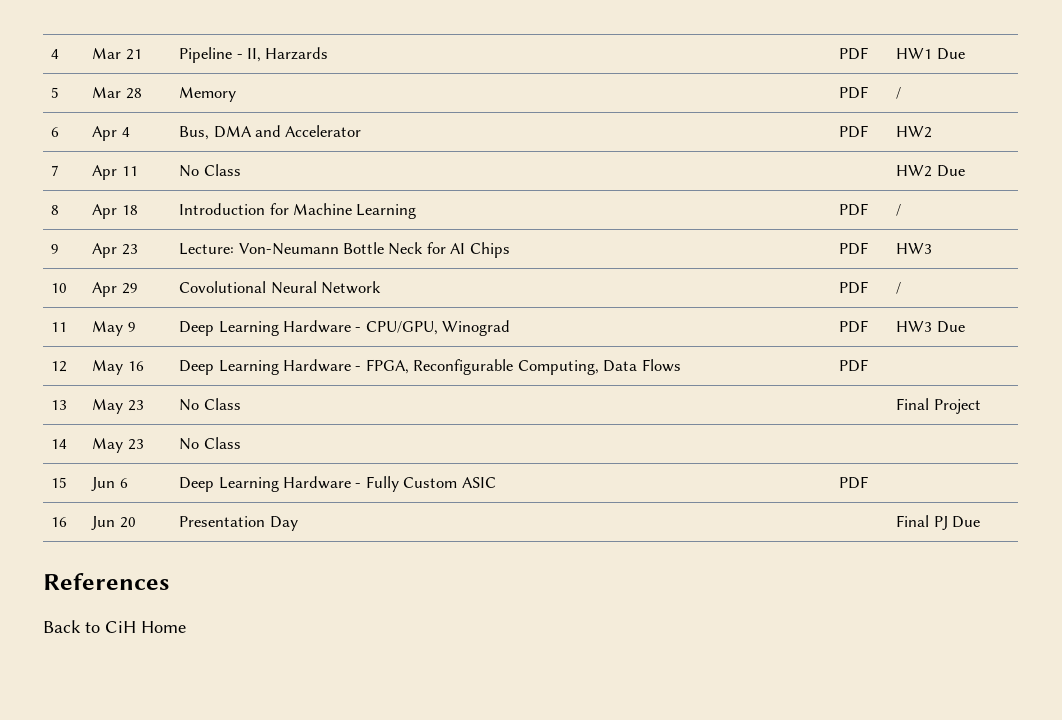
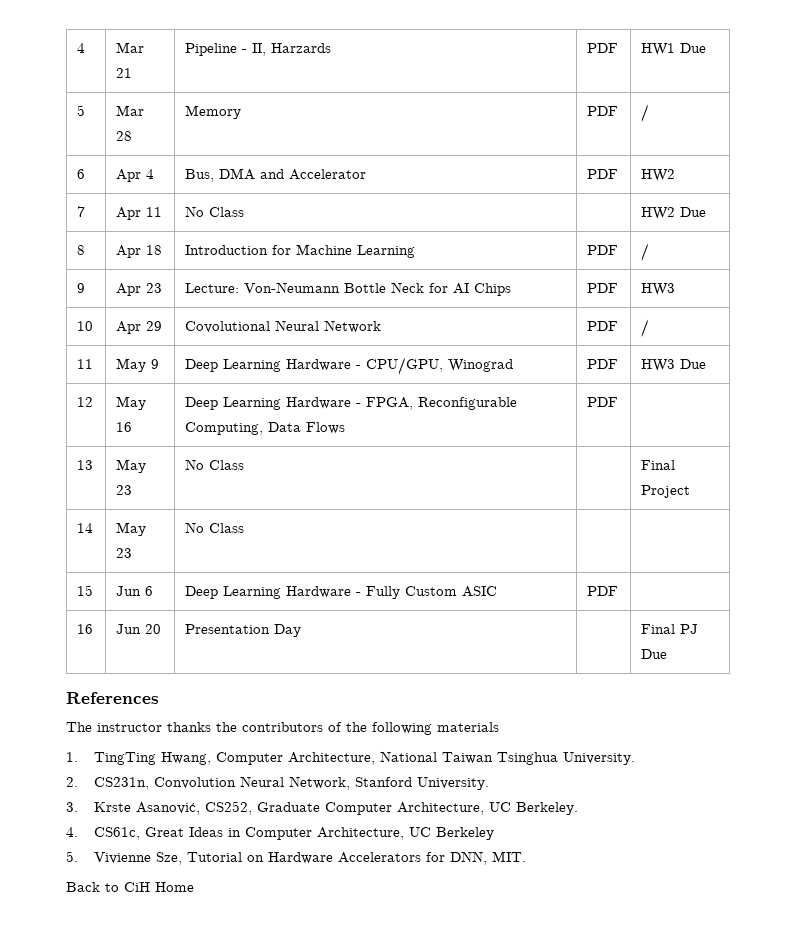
+ The instructor thanks the contributors of the following materials
+ 1. TingTing Hwang, Computer Architecture, National Taiwan Tsinghua University.
+ 2. CS231n, Convolution Neural Network, Stanford University.
+ 3. Krste Asanović, CS252, Graduate Computer Architecture, UC Berkeley.
+ 4. CS61c, Great Ideas in Computer Architecture, UC Berkeley
+ 5. Vivienne Sze, Tutorial on Hardware Accelerators for DNN, MIT.

